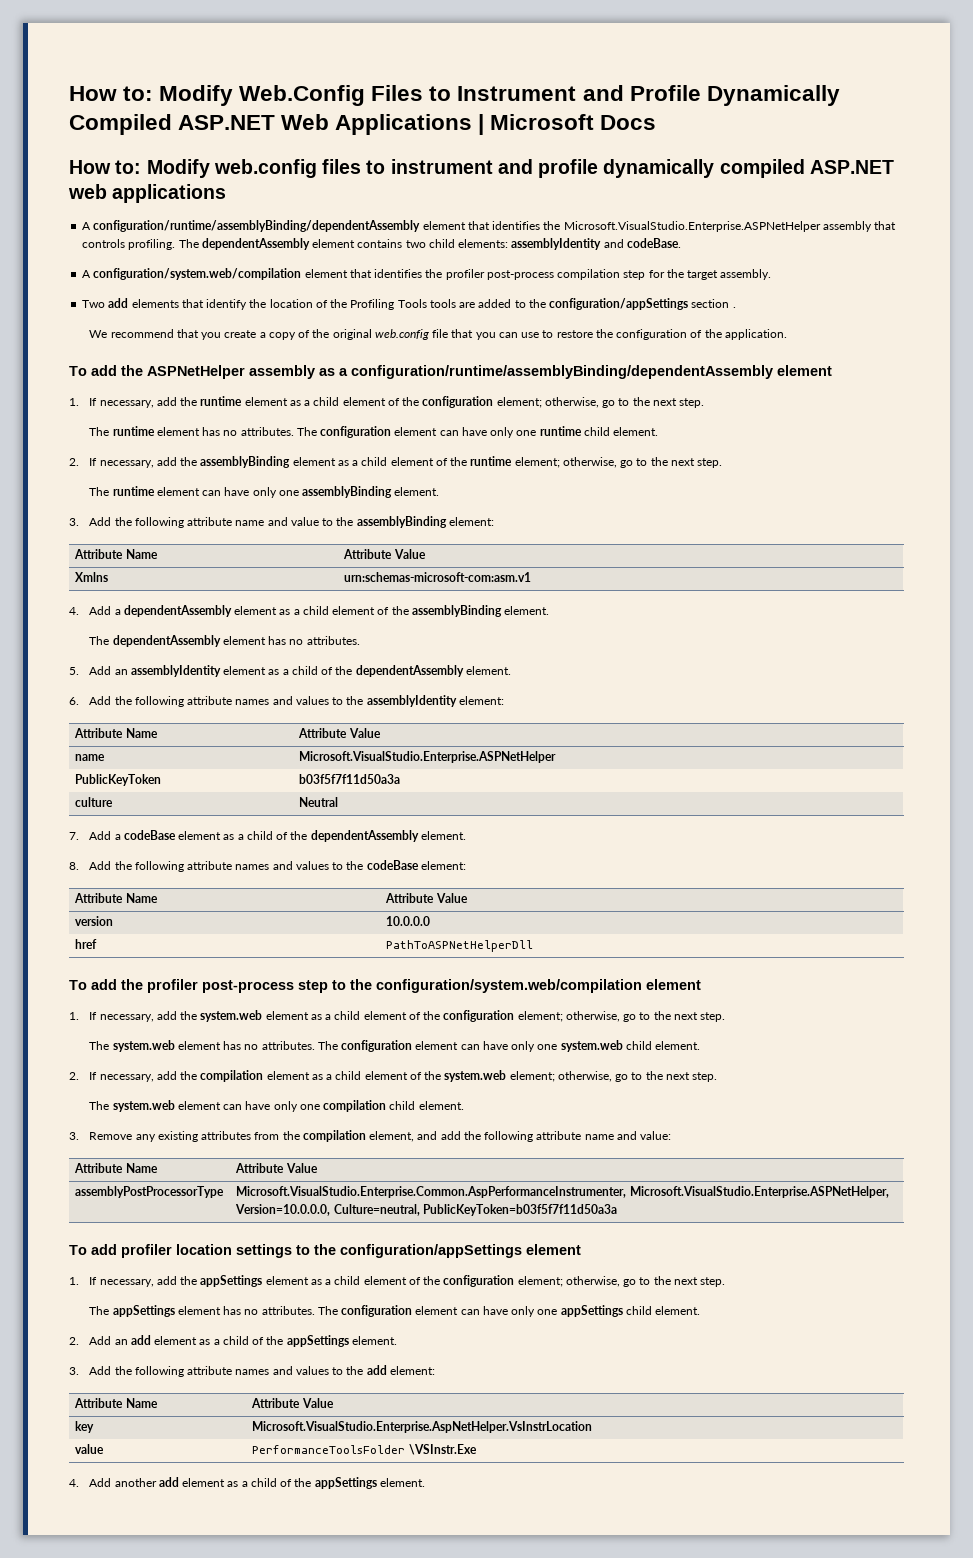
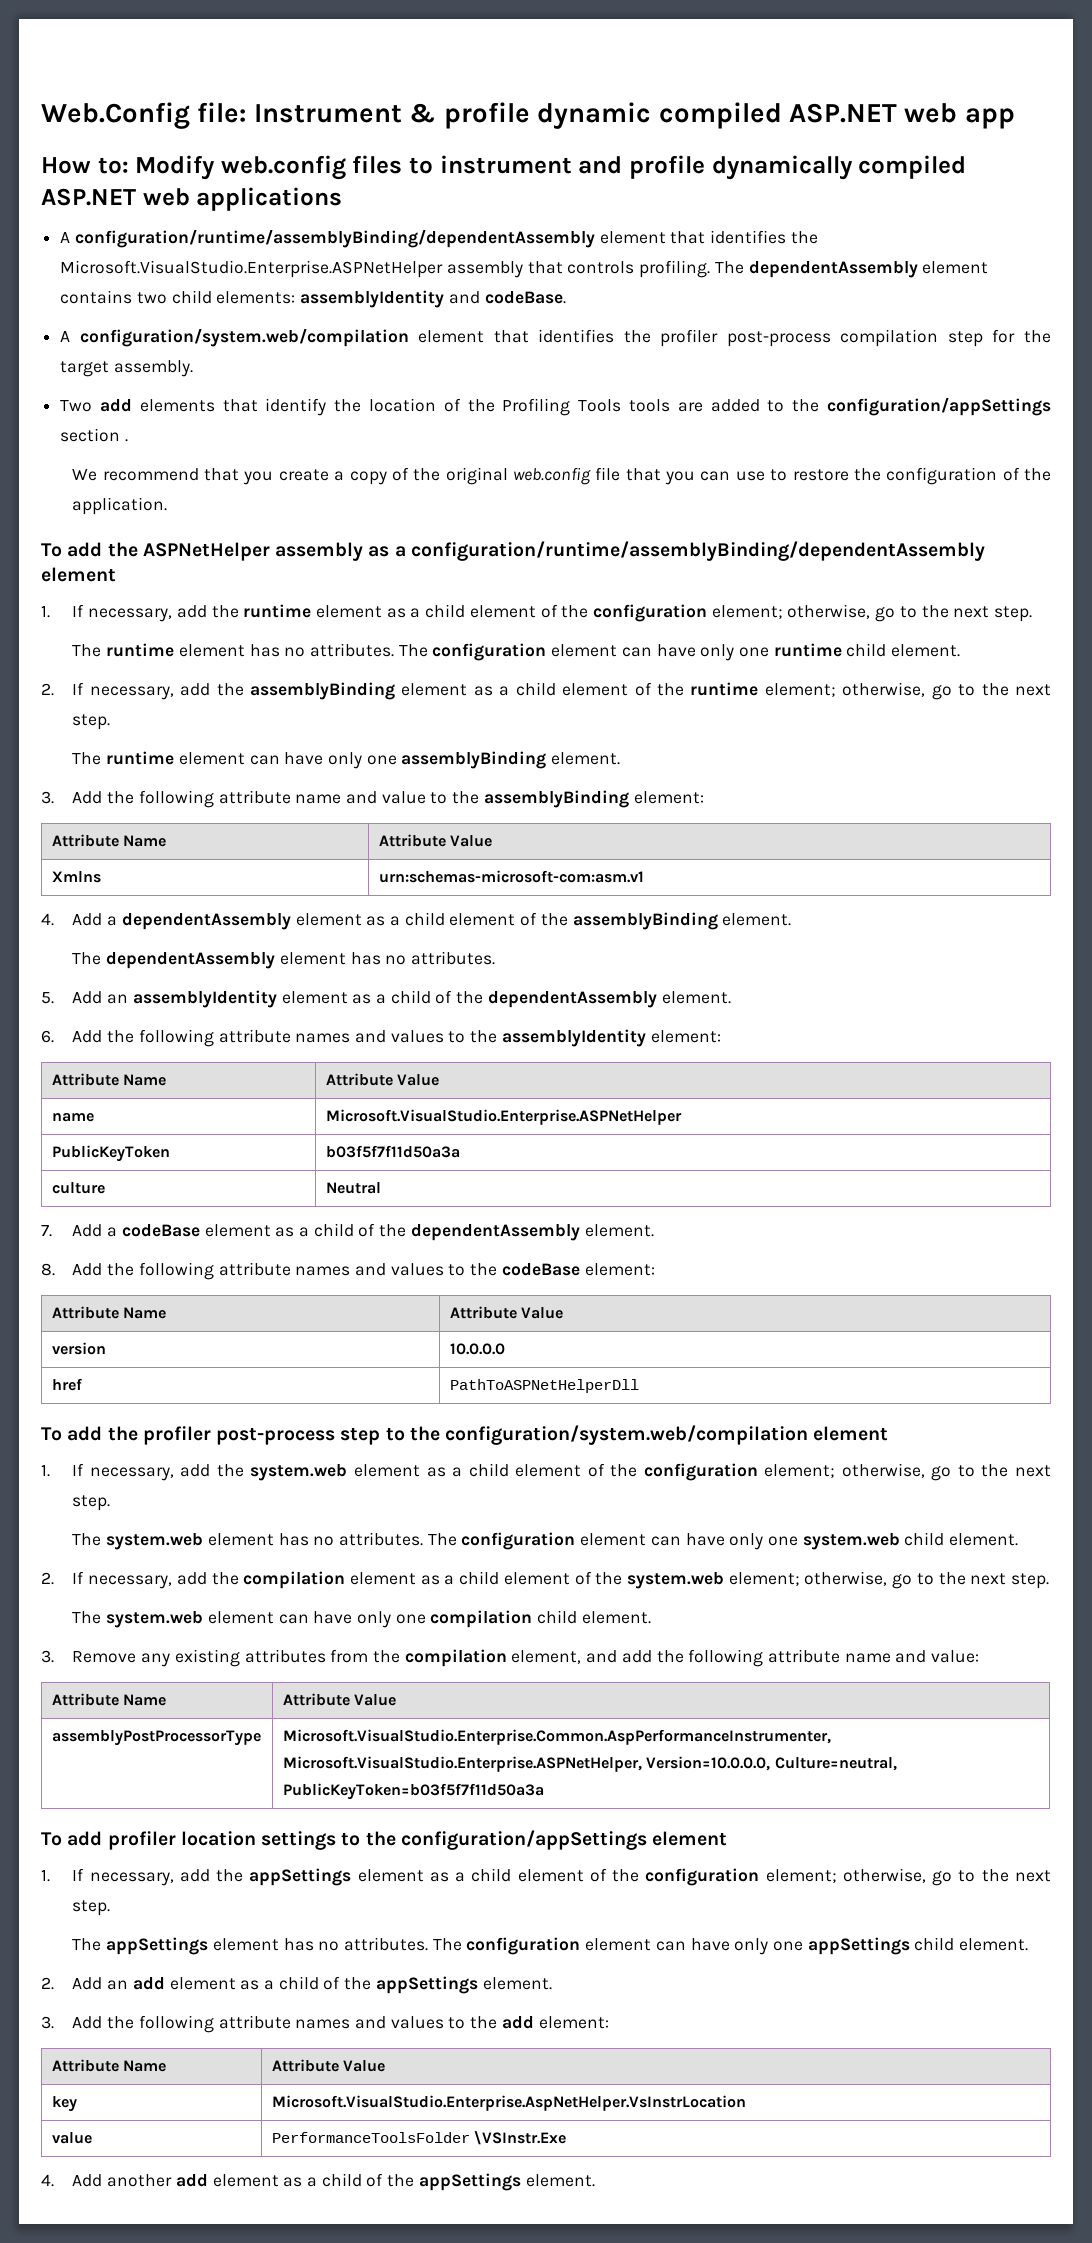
- How to: Modify Web.Config Files to Instrument and Profile Dynamically Compiled ASP.NET Web Applications | Microsoft Docs
+ Web.Config file: Instrument & profile dynamic compiled ASP.NET web app

